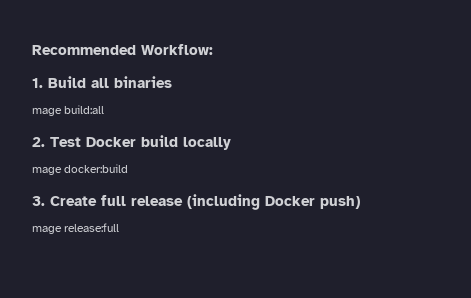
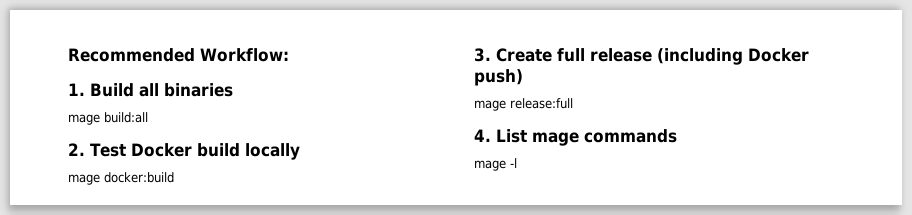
+ 4. List mage commands
+ mage -l

